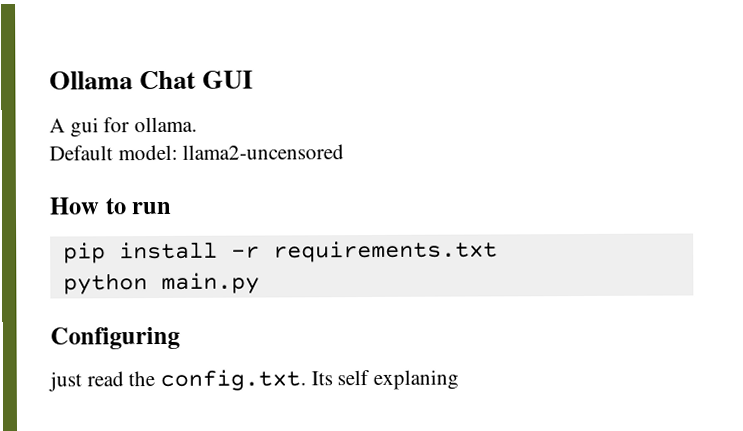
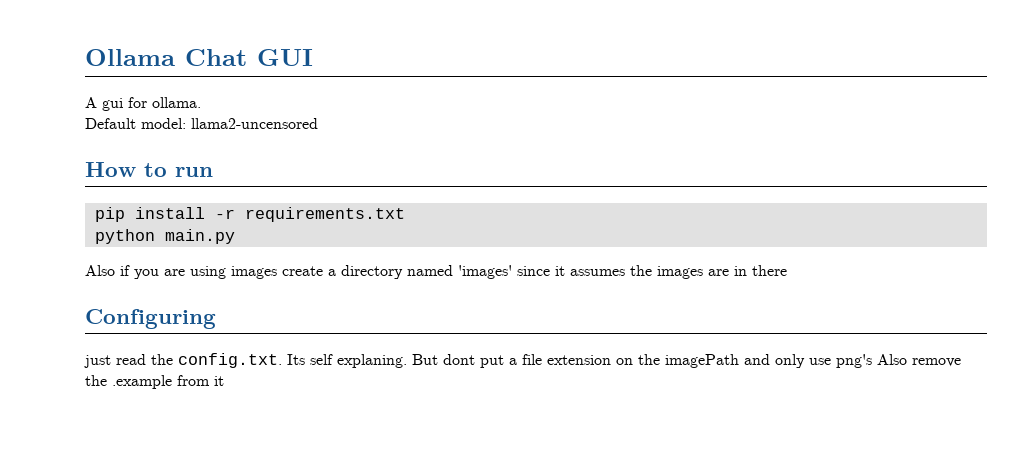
+ Also if you are using images create a directory named 'images' since it assumes the images are in there
- just read the config.txt. Its self explaning
+ just read the config.txt. Its self explaning. But dont put a file extension on the imagePath and only use png's Also remove the .example from it

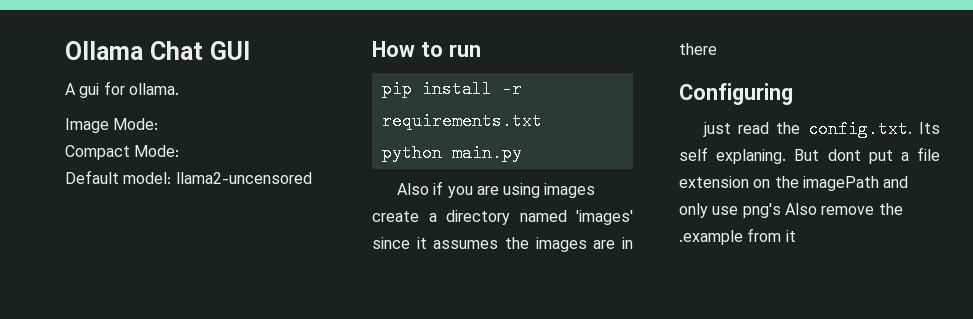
+ Image Mode:
+ Compact Mode:

